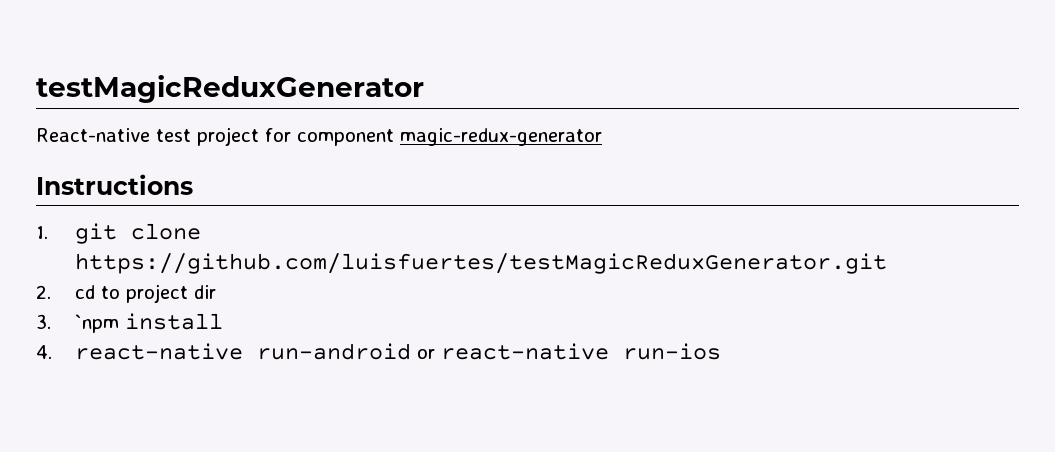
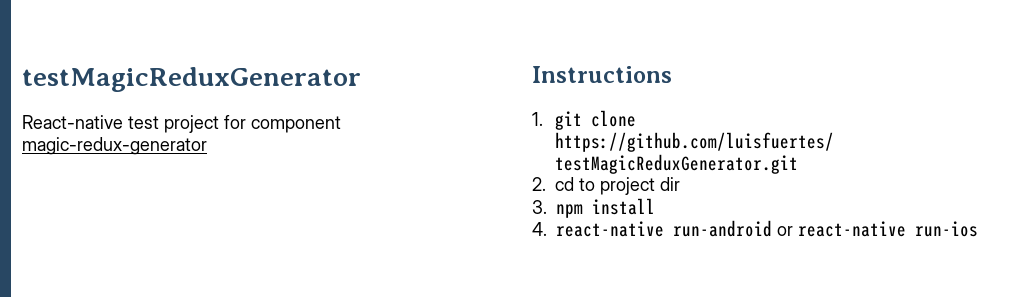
- 3. `npm install
+ 3. npm install

